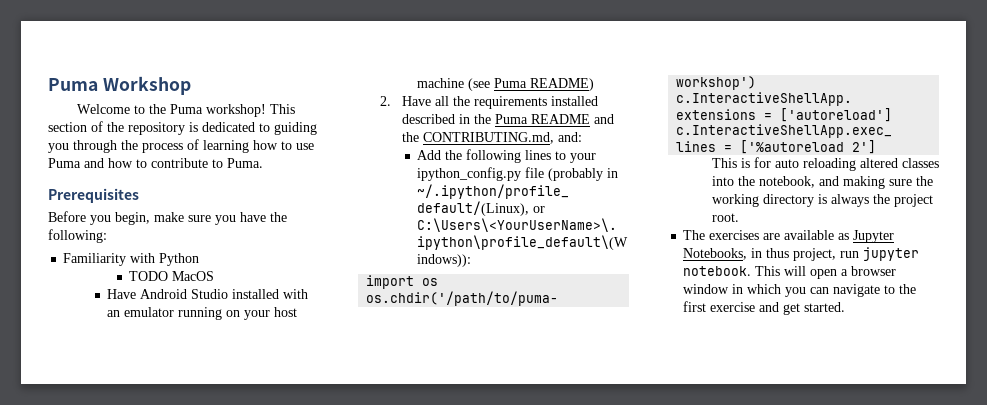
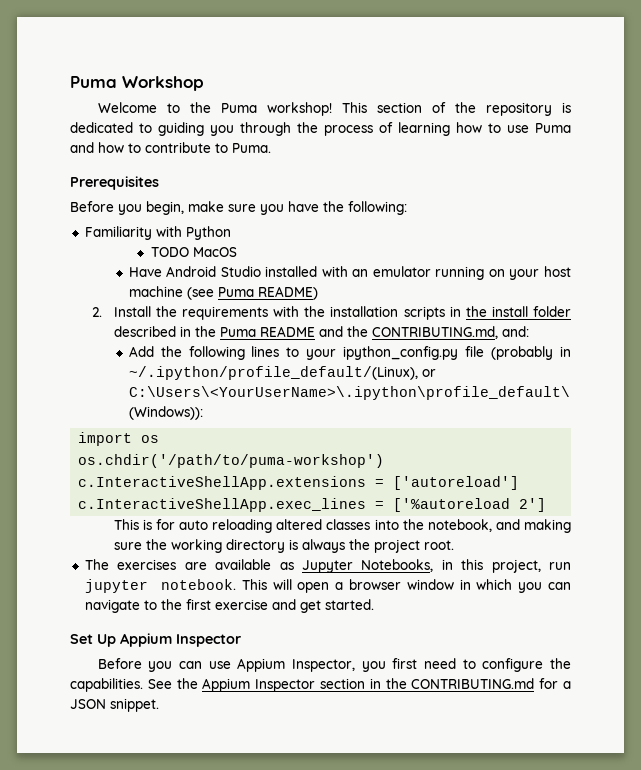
- 2. Have all the requirements installed described in the Puma README and the CONTRIBUTING.md, and:
+ 2. Install the requirements with the installation scripts in the install folder described in the Puma README and the CONTRIBUTING.md, and:
- The exercises are available as Jupyter Notebooks, in thus project, run jupyter notebook.
+ The exercises are available as Jupyter Notebooks, in this project, run jupyter notebook.
+ Set Up Appium Inspector
+ Before you can use Appium Inspector, you first need to configure the capabilities. See the Appium Inspector section in the CONTRIBUTING.md for a JSON snippet.

